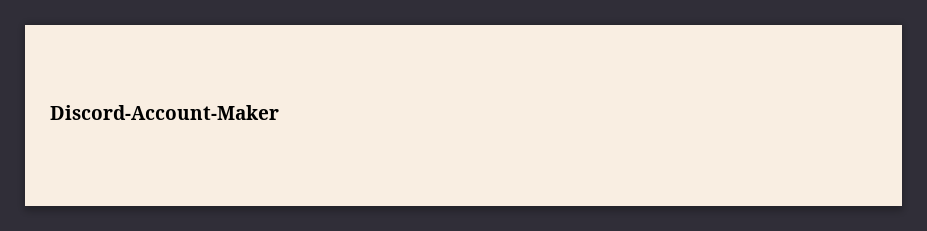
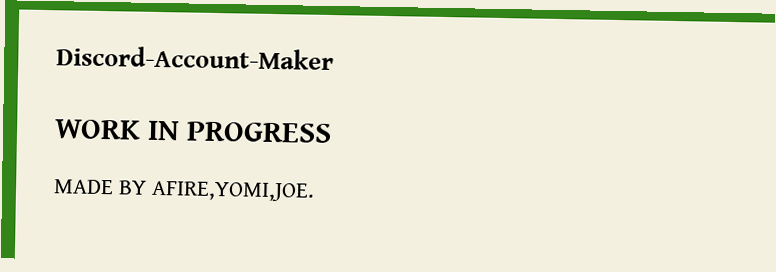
+ WORK IN PROGRESS
+ MADE BY AFIRE,YOMI,JOE.

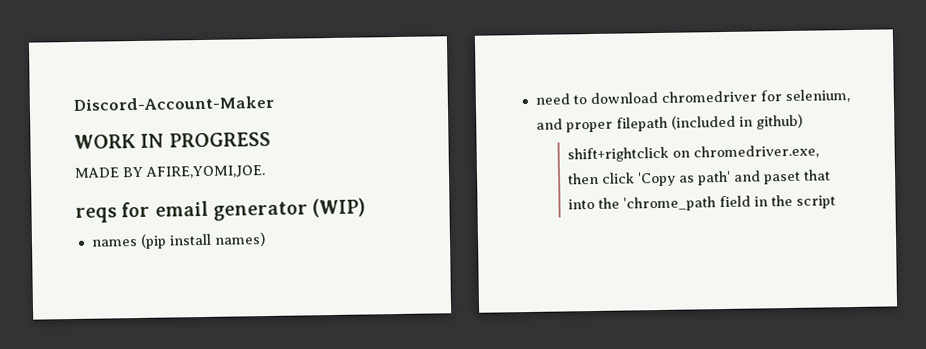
+ reqs for email generator (WIP)
+ names (pip install names)
+ need to download chromedriver for selenium, and proper filepath (included in github)
+ shift+rightclick on chromedriver.exe, then click 'Copy as path' and paset that into the 'chrome_path field in the script

